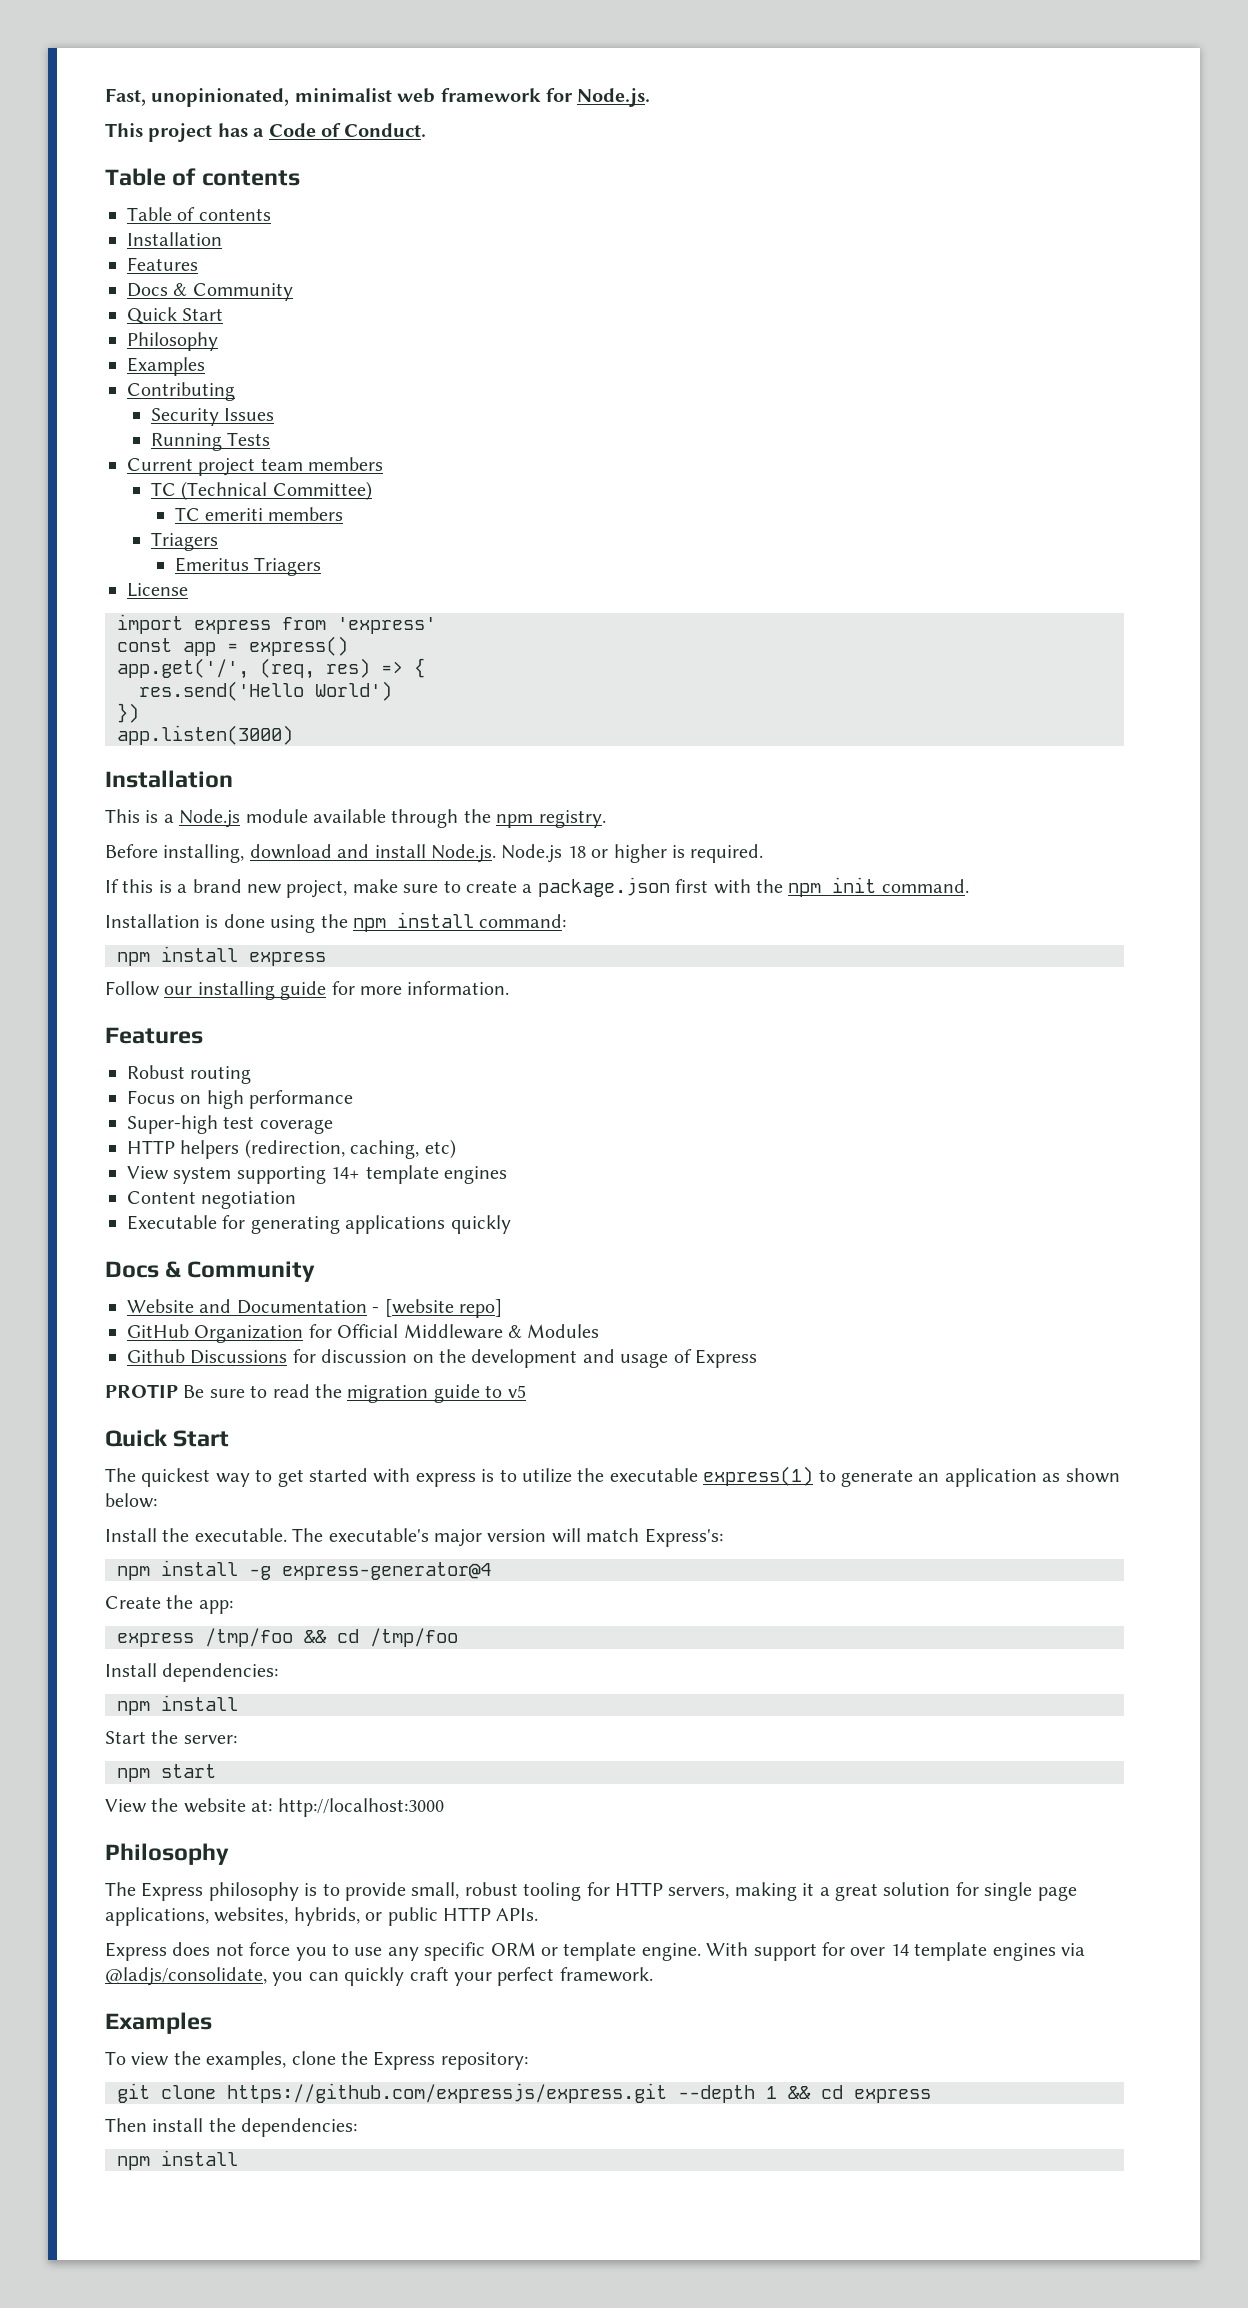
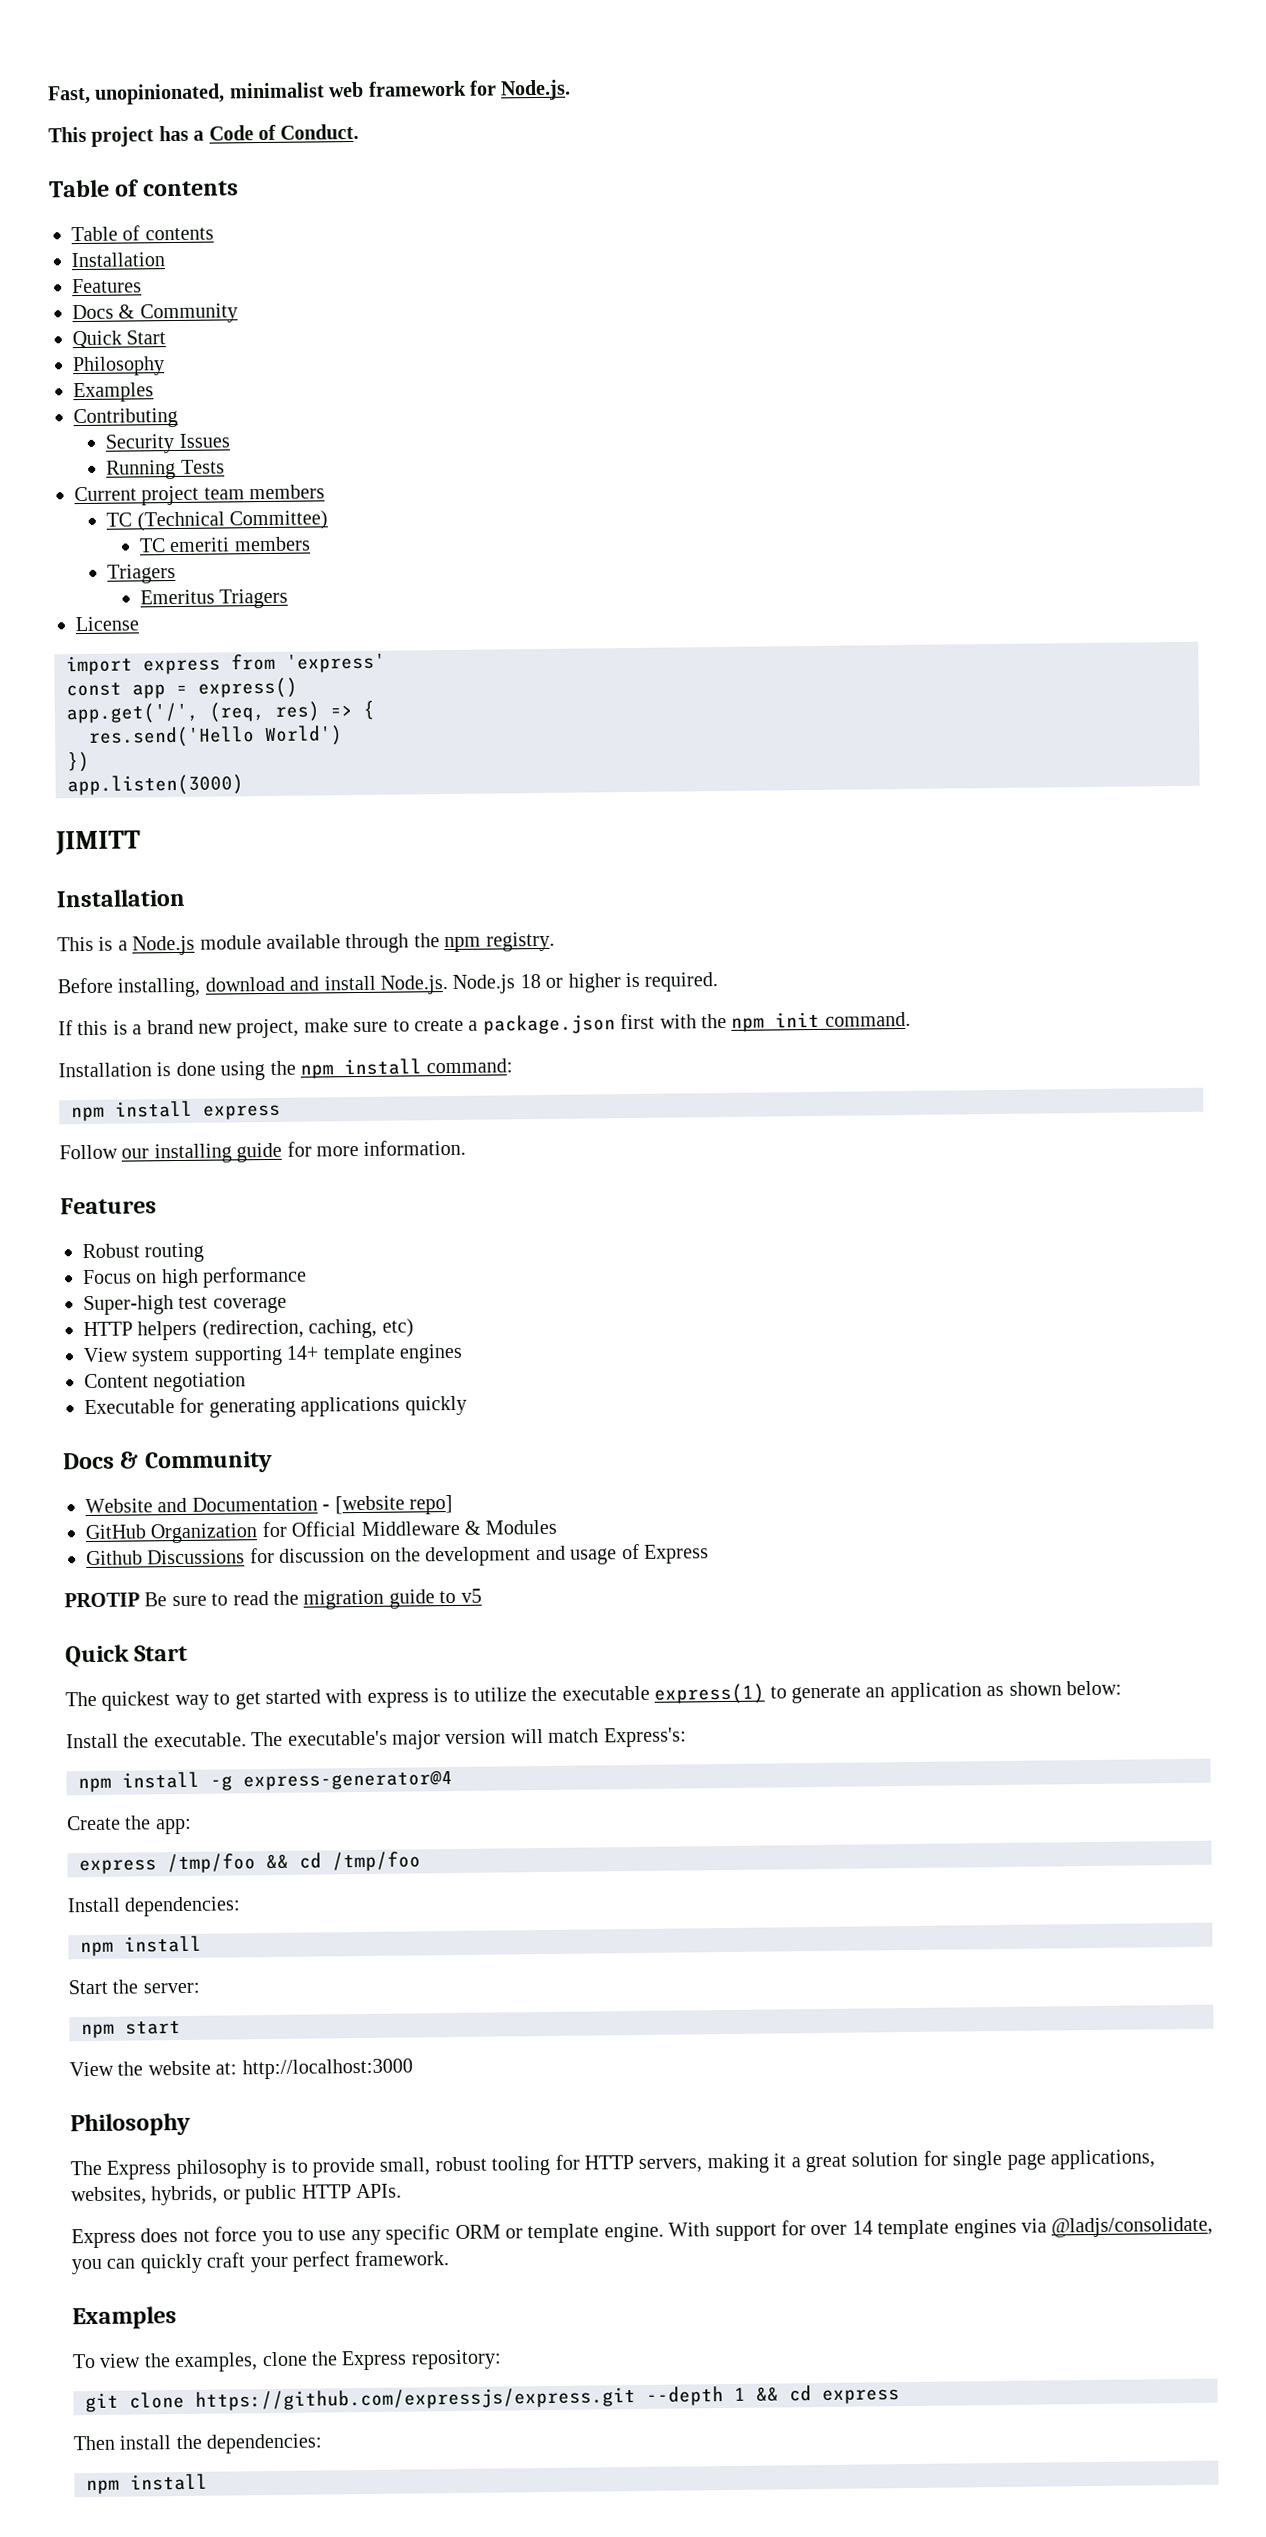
+ JIMITT

